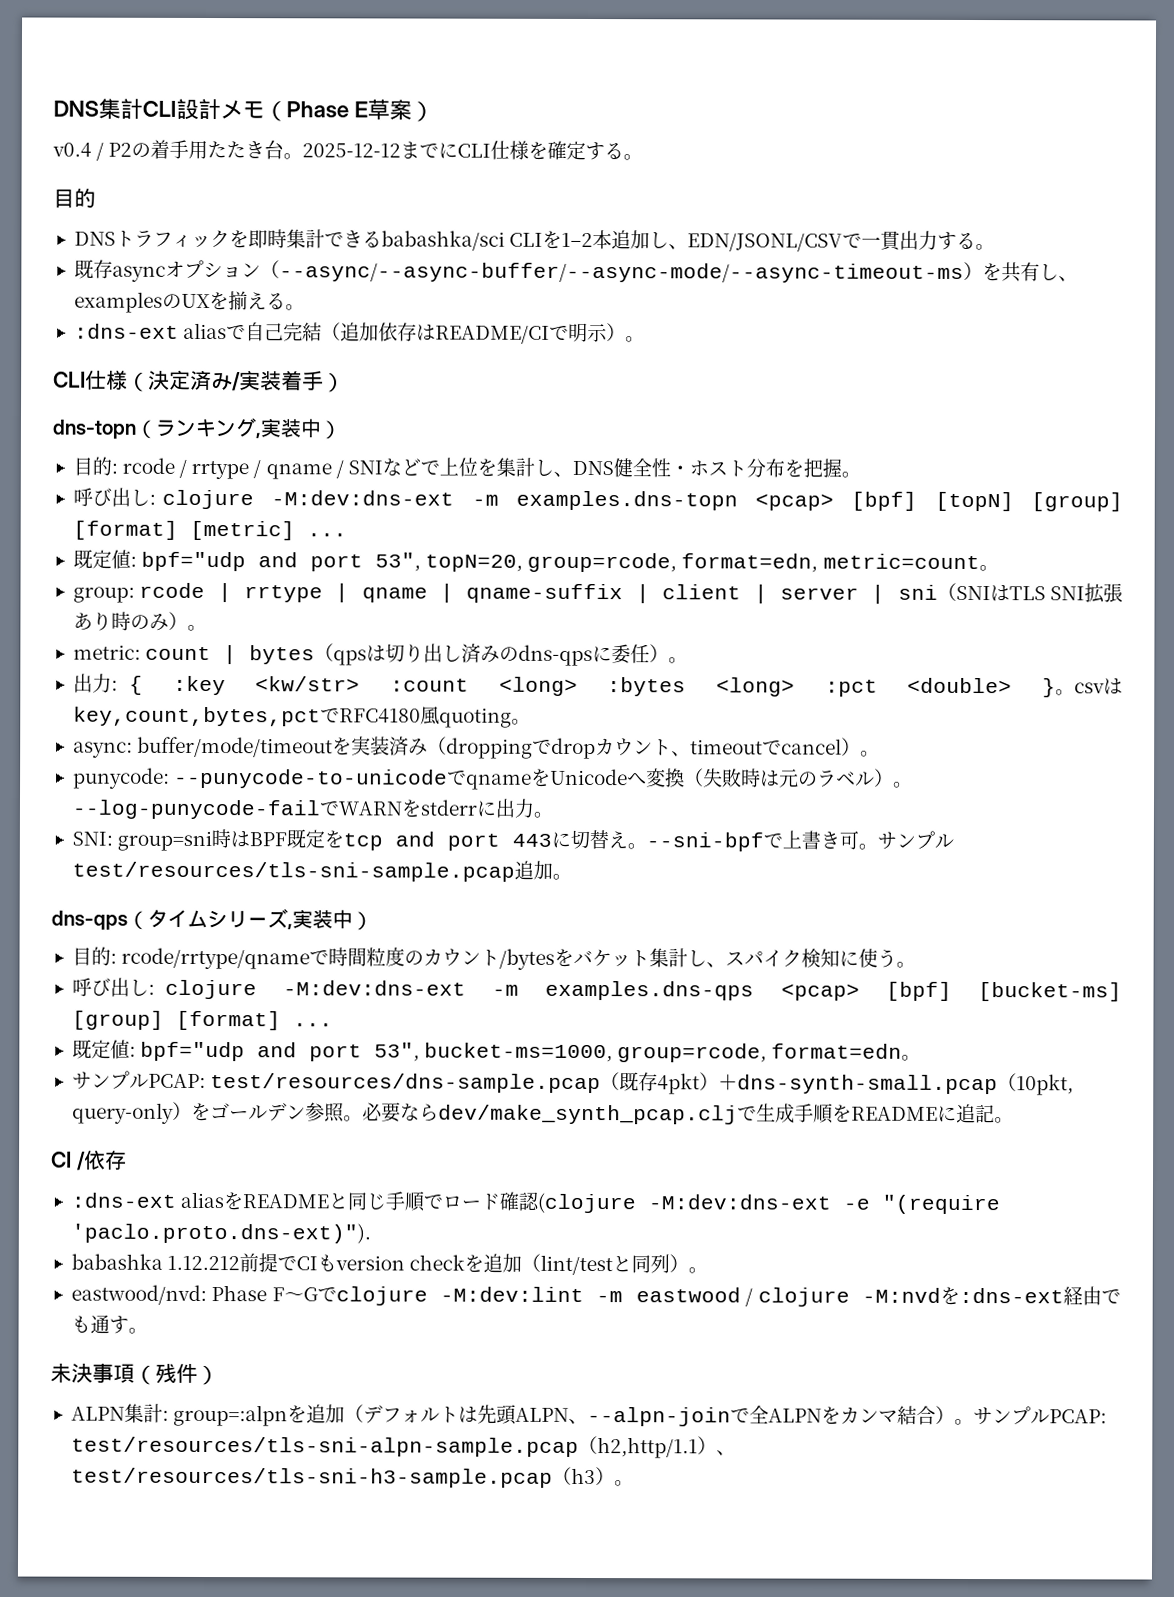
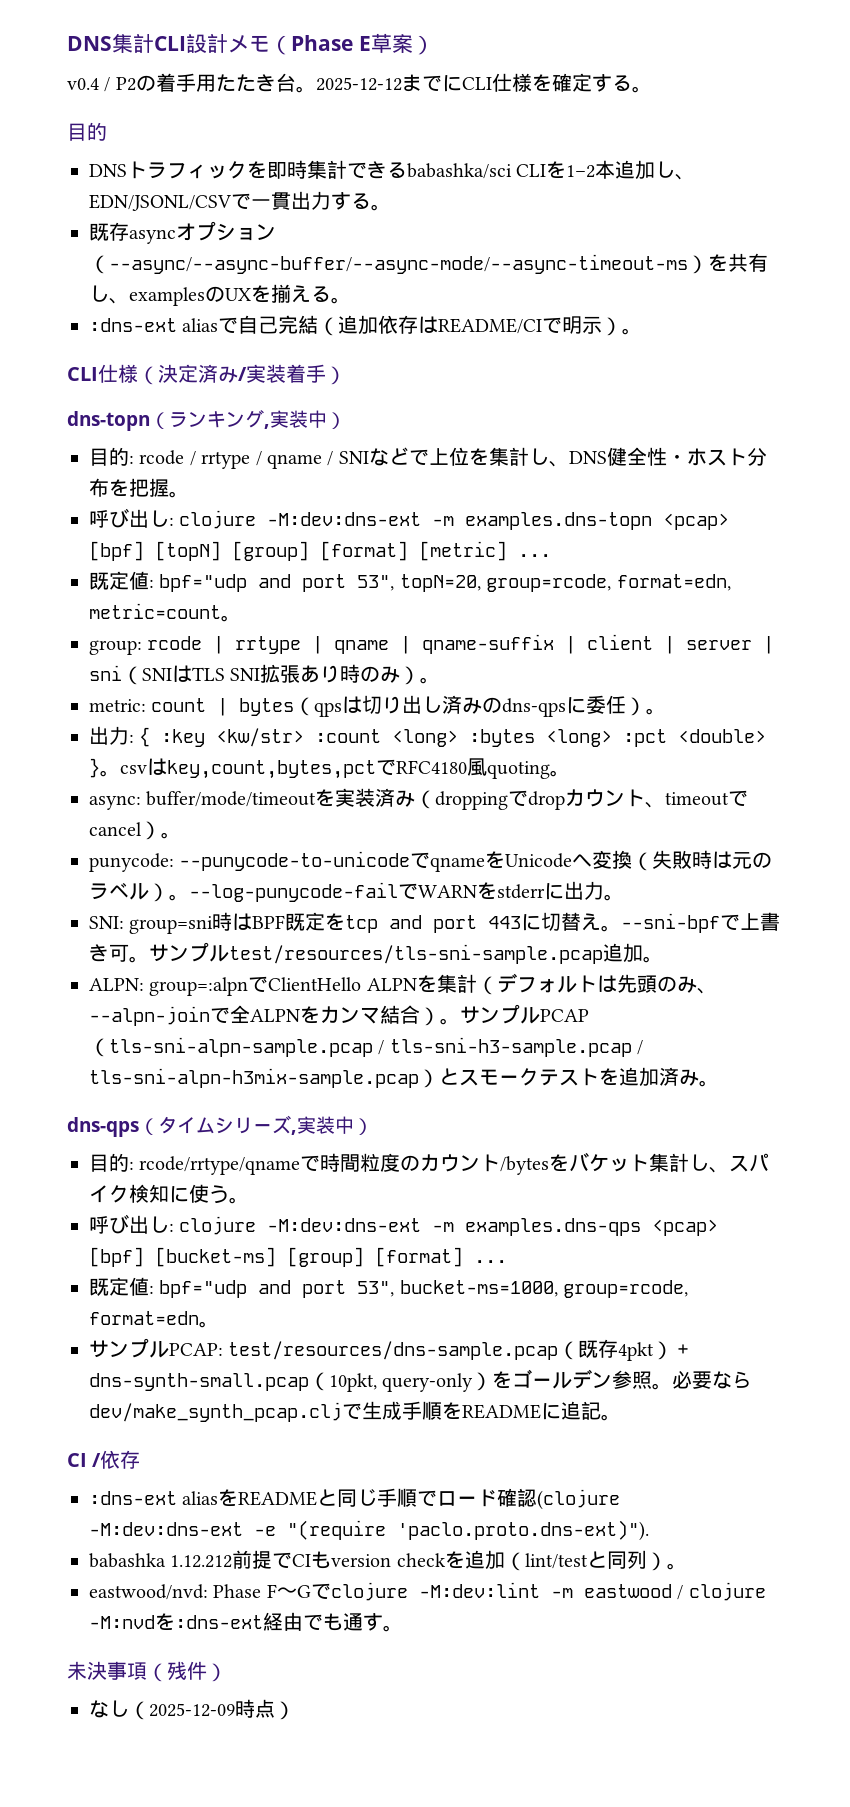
+ ALPN: group=:alpnでClientHello ALPNを集計（デフォルトは先頭のみ、--alpn-joinで全ALPNをカンマ結合）。サンプルPCAP（tls-sni-alpn-sample.pcap / tls-sni-h3-sample.pcap / tls-sni-alpn-h3mix-sample.pcap）とスモークテストを追加済み。
- ALPN集計: group=:alpnを追加（デフォルトは先頭ALPN、--alpn-joinで全ALPNをカンマ結合）。サンプルPCAP: test/resources/tls-sni-alpn-sample.pcap（h2,http/1.1）、test/resources/tls-sni-h3-sample.pcap（h3）。
+ なし（2025-12-09時点）

